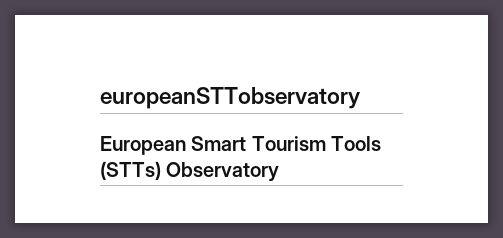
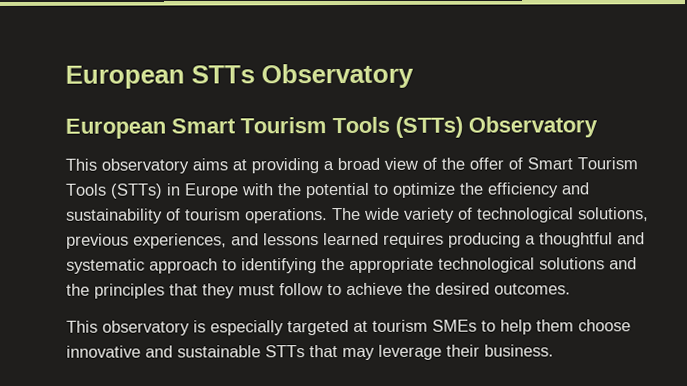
- europeanSTTobservatory
+ European STTs Observatory
+ This observatory aims at providing a broad view of the offer of Smart Tourism Tools (STTs) in Europe with the potential to optimize the efficiency and sustainability of tourism operations. The wide variety of technological solutions, previous experiences, and lessons learned requires producing a thoughtful and systematic approach to identifying the appropriate technological solutions and the principles that they must follow to achieve the desired outcomes.
+ This observatory is especially targeted at tourism SMEs to help them choose innovative and sustainable STTs that may leverage their business.

